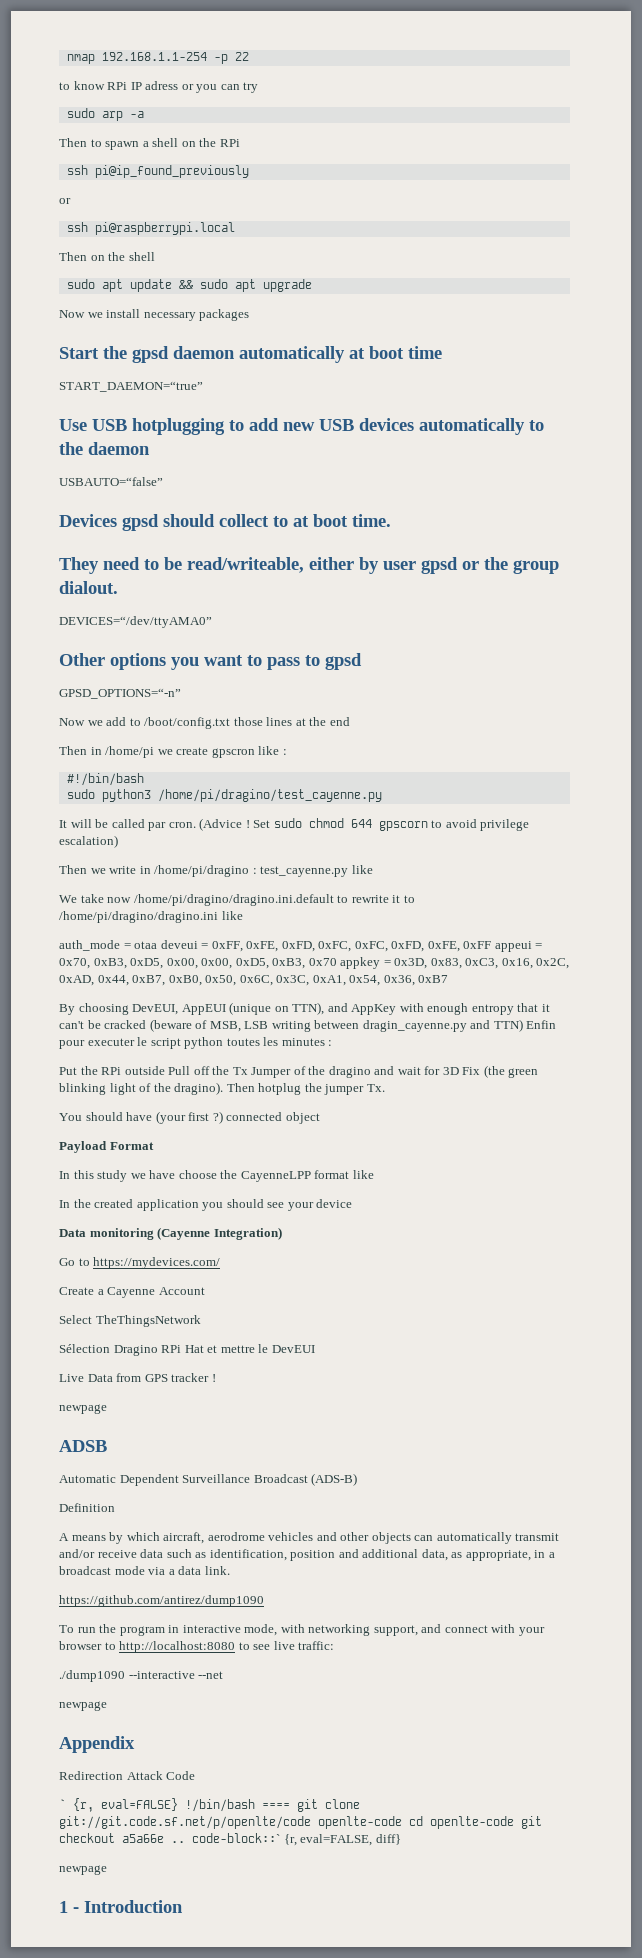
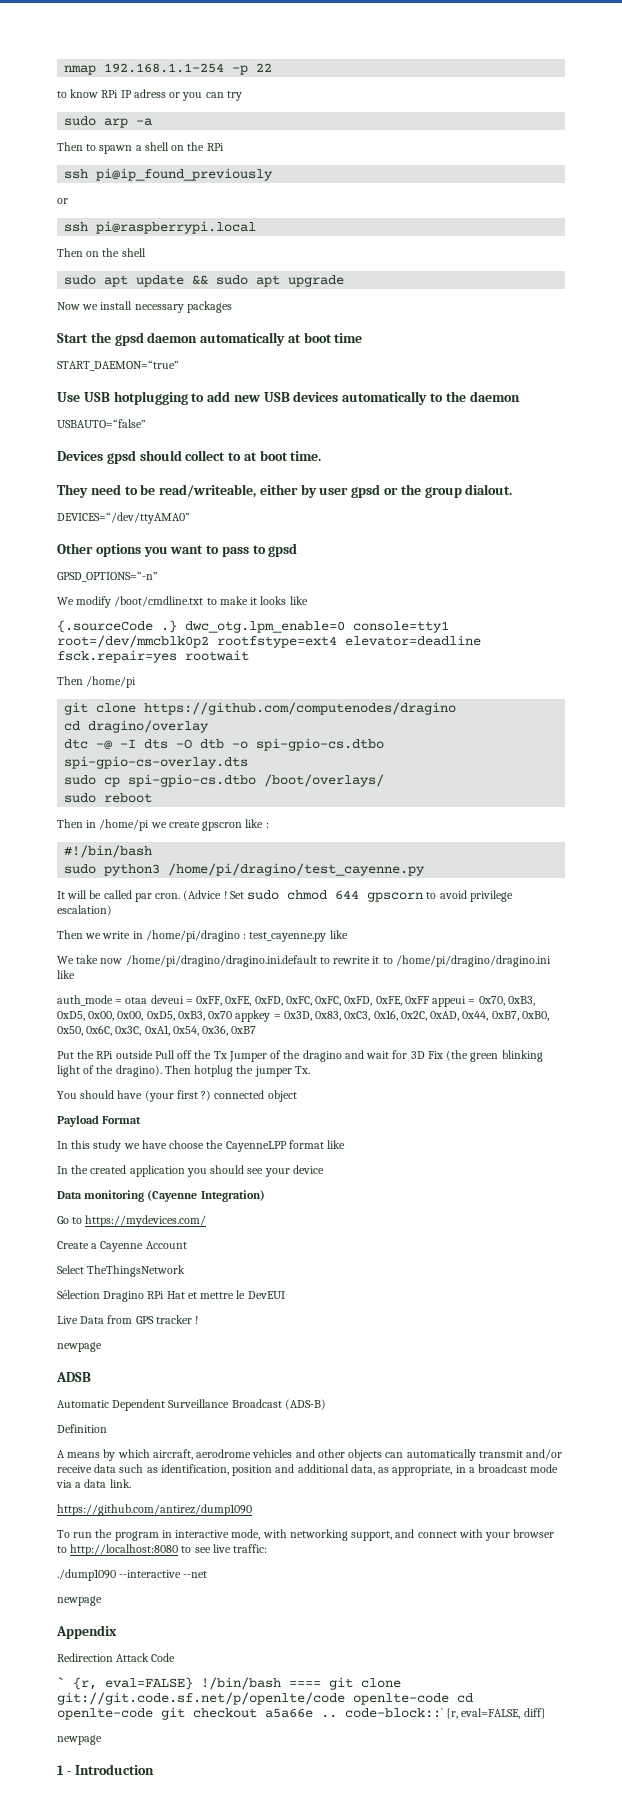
- Now we add to /boot/config.txt those lines at the end
+ We modify /boot/cmdline.txt to make it looks like
+ {.sourceCode .} dwc_otg.lpm_enable=0 console=tty1 root=/dev/mmcblk0p2 rootfstype=ext4 elevator=deadline fsck.repair=yes rootwait
+ Then /home/pi
+ git clone https://github.com/computenodes/dragino
+ cd dragino/overlay
+ dtc -@ -I dts -O dtb -o spi-gpio-cs.dtbo spi-gpio-cs-overlay.dts
+ sudo cp spi-gpio-cs.dtbo /boot/overlays/
+ sudo reboot
- By choosing DevEUI, AppEUI (unique on TTN), and AppKey with enough entropy that it can't be cracked (beware of MSB, LSB writing between dragin_cayenne.py and TTN) Enfin pour executer le script python toutes les minutes :

